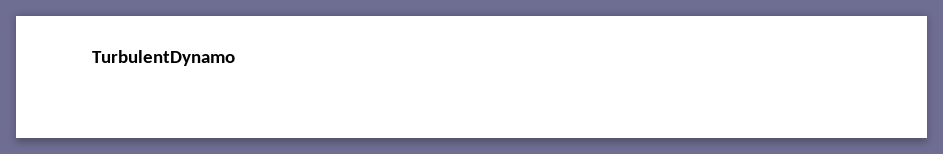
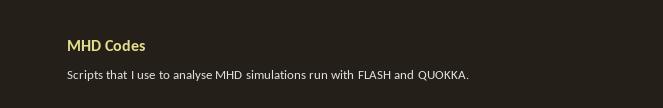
- TurbulentDynamo
+ MHD Codes
+ Scripts that I use to analyse MHD simulations run with FLASH and QUOKKA.

